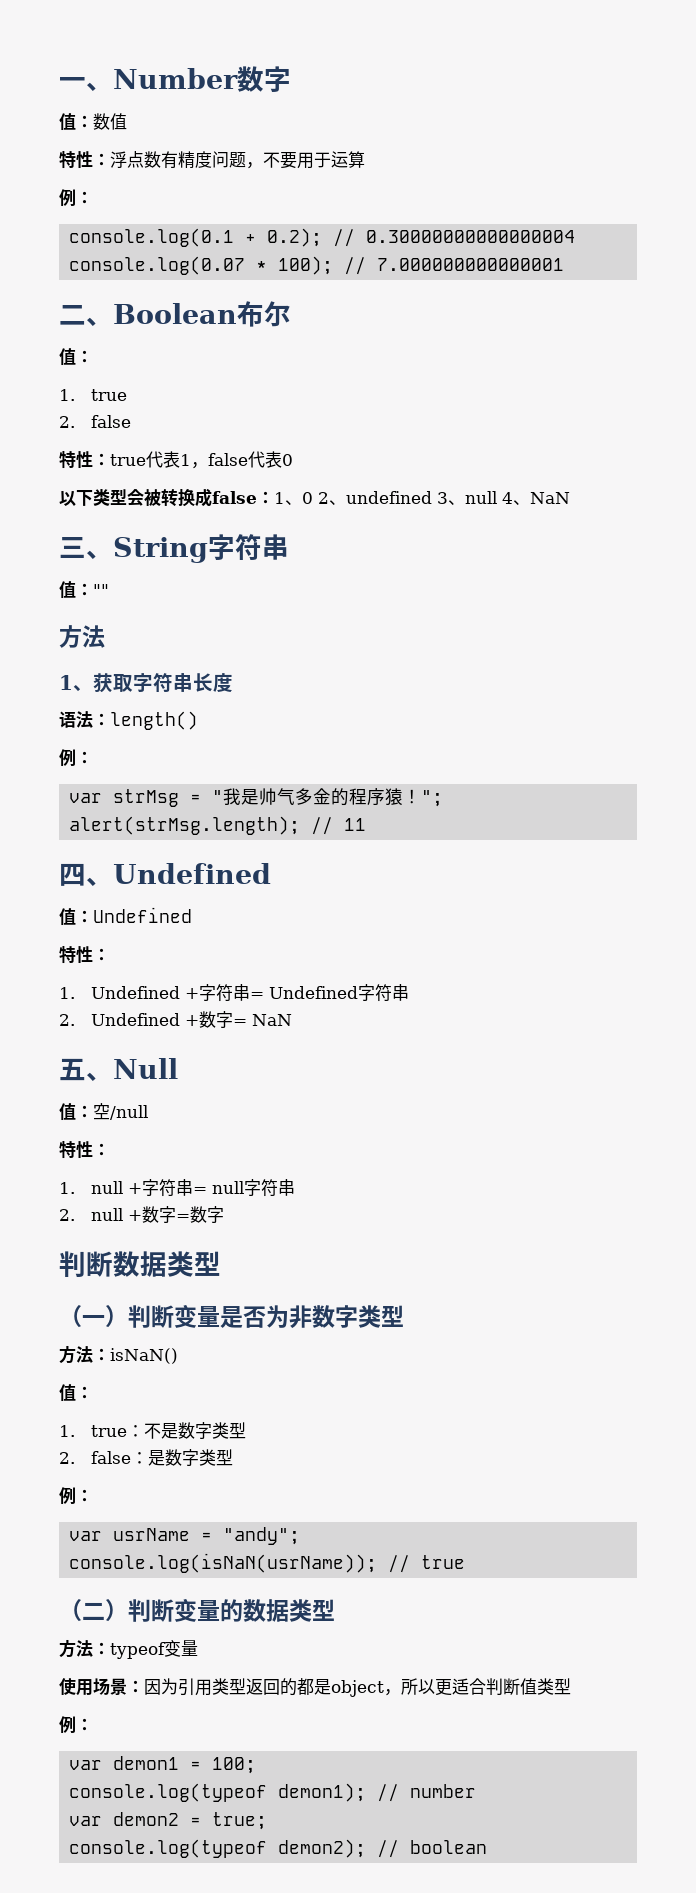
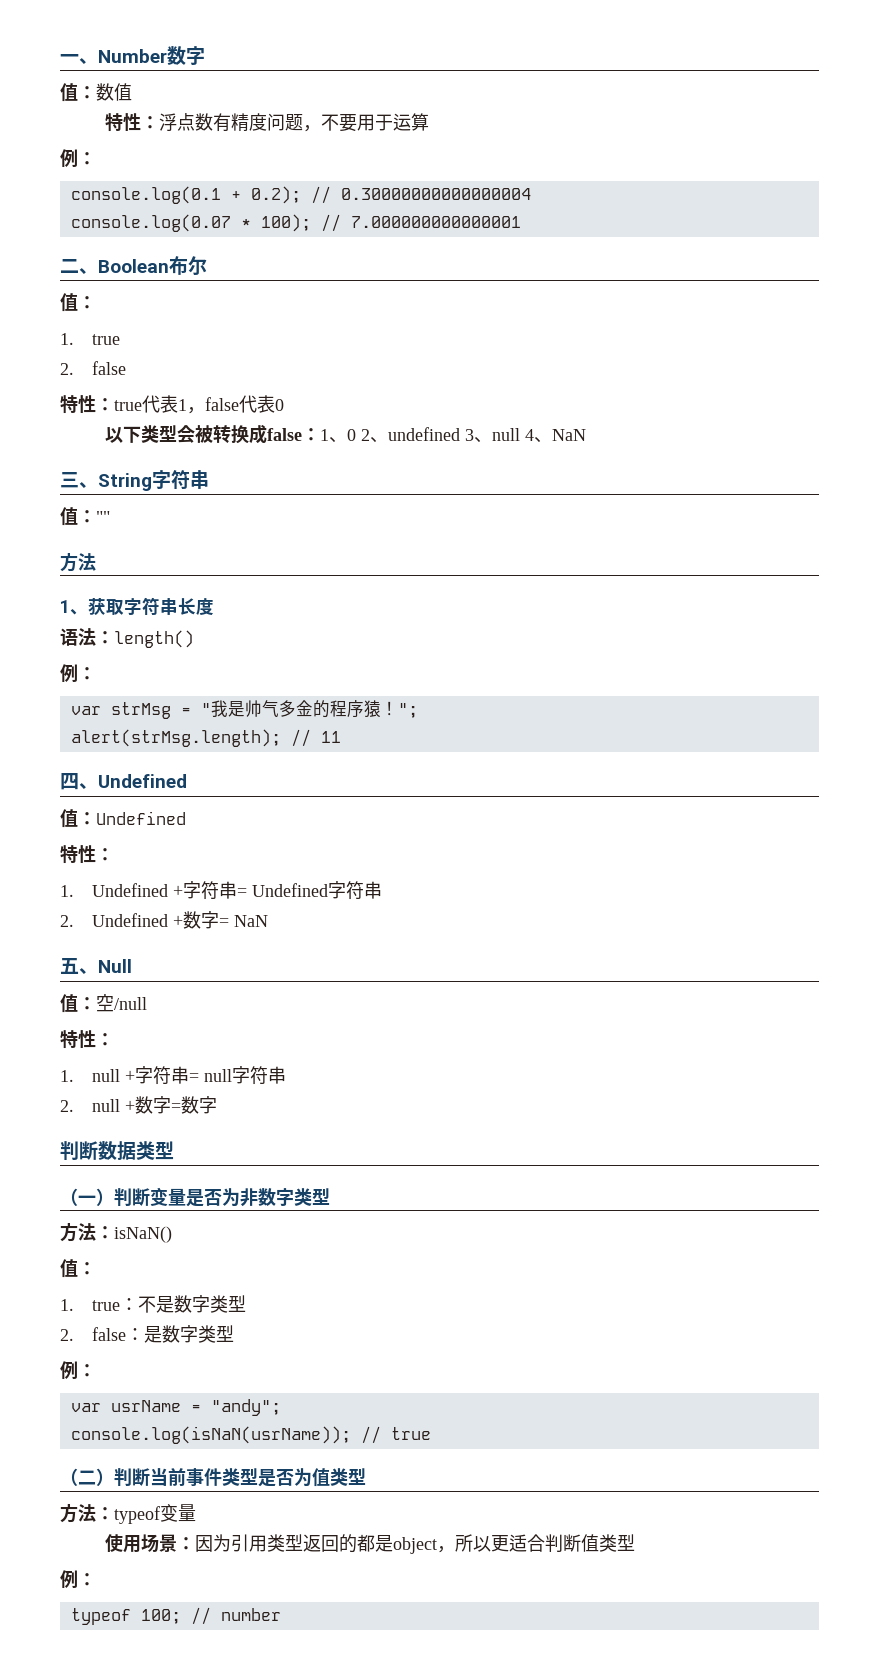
- （二）判断变量的数据类型
+ （二）判断当前事件类型是否为值类型
- var demon1 = 100;
- console.log(typeof demon1); // number
+ typeof 100; // number
- var demon2 = true;
- console.log(typeof demon2); // boolean

